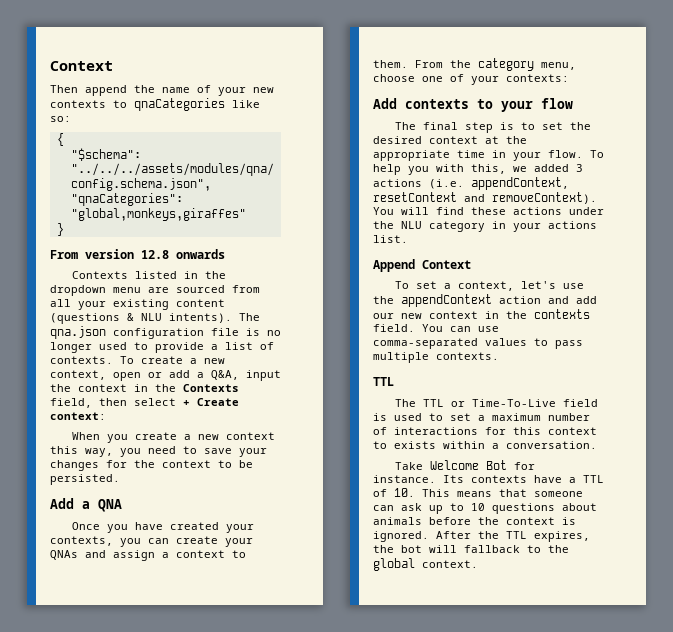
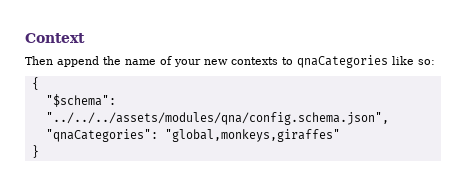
- From version 12.8 onwards
- Contexts listed in the dropdown menu are sourced from all your existing content (questions & NLU intents). The qna.json configuration file is no longer used to provide a list of contexts. To create a new context, open or add a Q&A, input the context in the Contexts field, then select + Create context:
- When you create a new context this way, you need to save your changes for the context to be persisted.
- Add a QNA
- Once you have created your contexts, you can create your QNAs and assign a context to them. From the category menu, choose one of your contexts:
- Add contexts to your flow
- The final step is to set the desired context at the appropriate time in your flow. To help you with this, we added 3 actions (i.e. appendContext, resetContext and removeContext). You will find these actions under the NLU category in your actions list.
- Append Context
- To set a context, let's use the appendContext action and add our new context in the contexts field. You can use comma-separated values to pass multiple contexts.
- TTL
- The TTL or Time-To-Live field is used to set a maximum number of interactions for this context to exists within a conversation.
- Take Welcome Bot for instance. Its contexts have a TTL of 10. This means that someone can ask up to 10 questions about animals before the context is ignored. After the TTL expires, the bot will fallback to the global context.

